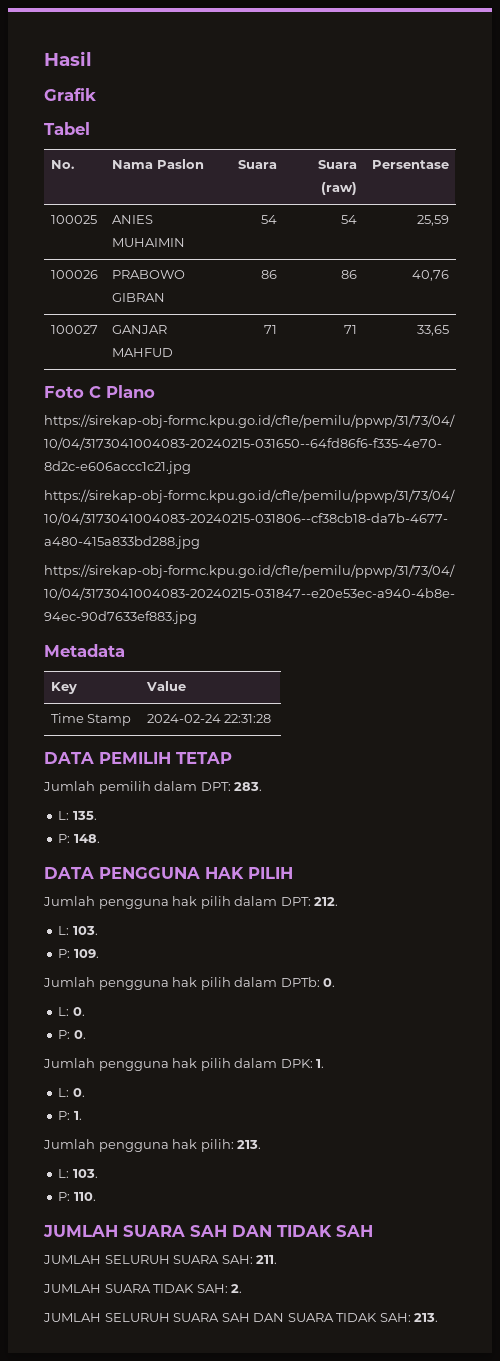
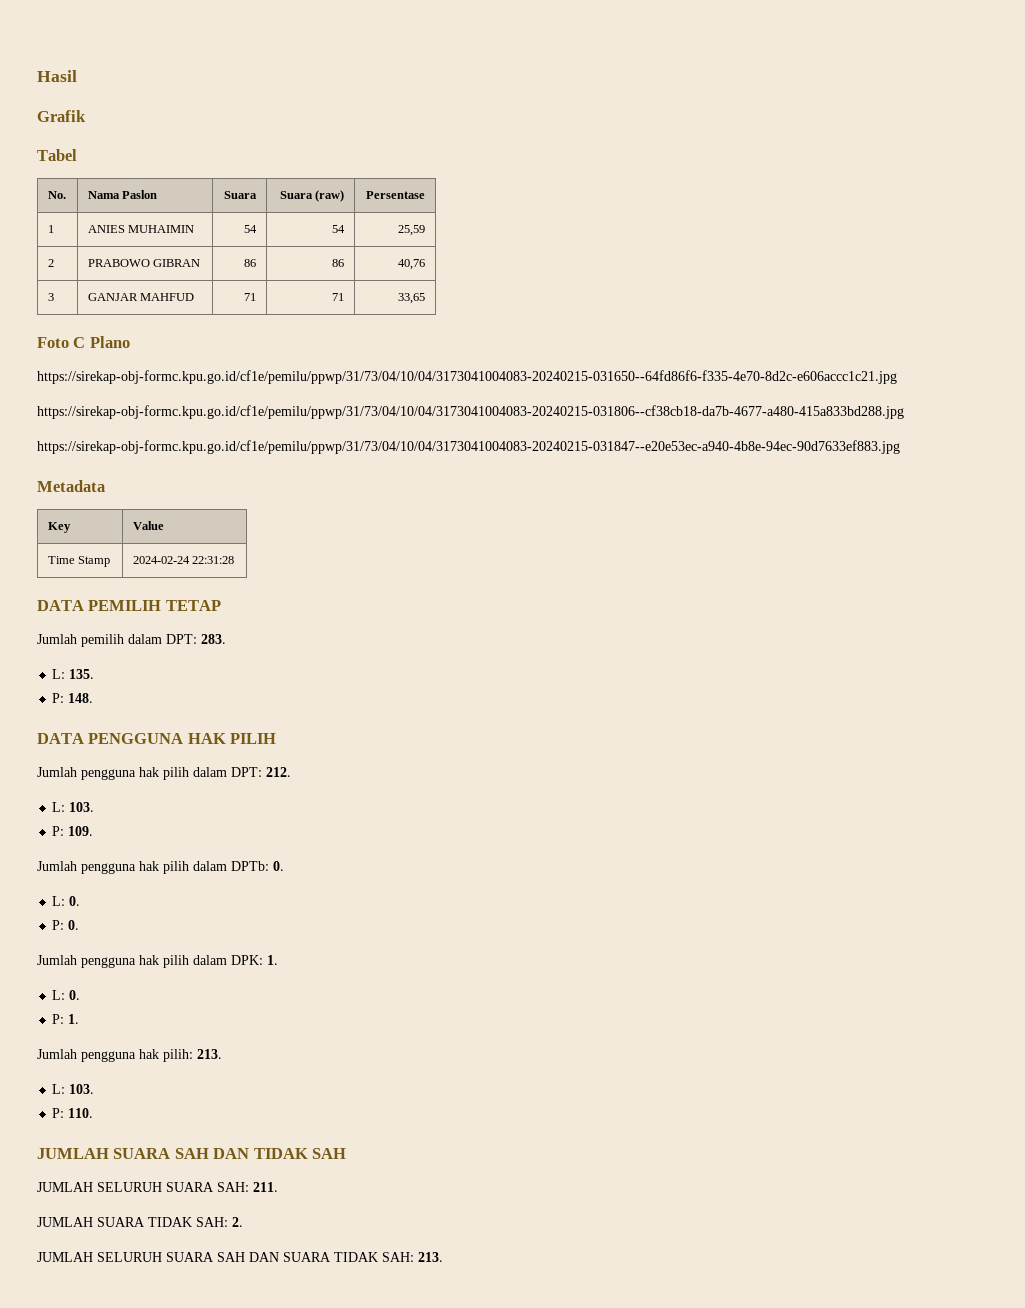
- 100025 | ANIES MUHAIMIN | 54 | 54 | 25,59
+ 1 | ANIES MUHAIMIN | 54 | 54 | 25,59
- 100026 | PRABOWO GIBRAN | 86 | 86 | 40,76
+ 2 | PRABOWO GIBRAN | 86 | 86 | 40,76
- 100027 | GANJAR MAHFUD | 71 | 71 | 33,65
+ 3 | GANJAR MAHFUD | 71 | 71 | 33,65

